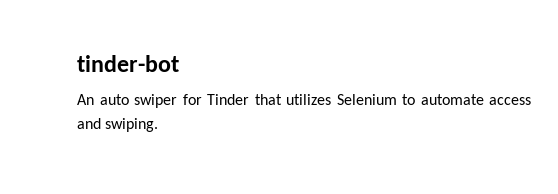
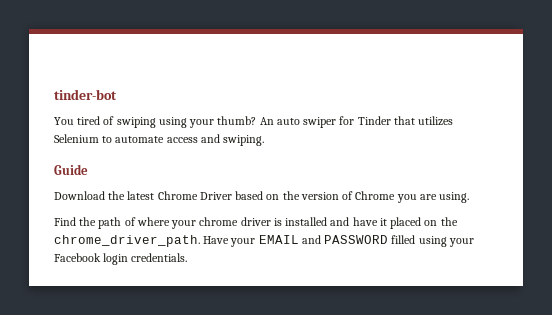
+ You tired of swiping using your thumb?
+ Guide
+ Download the latest Chrome Driver based on the version of Chrome you are using.
+ Find the path of where your chrome driver is installed and have it placed on the chrome_driver_path. Have your EMAIL and PASSWORD filled using your Facebook login credentials.

